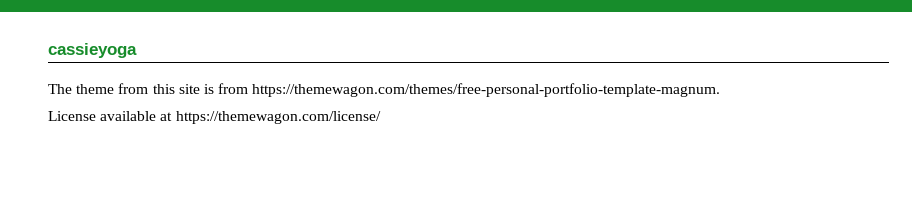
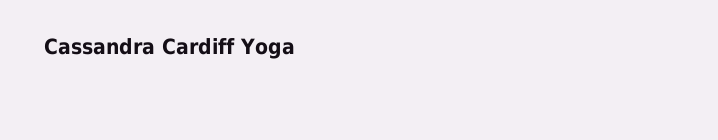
- cassieyoga
- The theme from this site is from https://themewagon.com/themes/free-personal-portfolio-template-magnum.
- License available at https://themewagon.com/license/
+ Cassandra Cardiff Yoga

